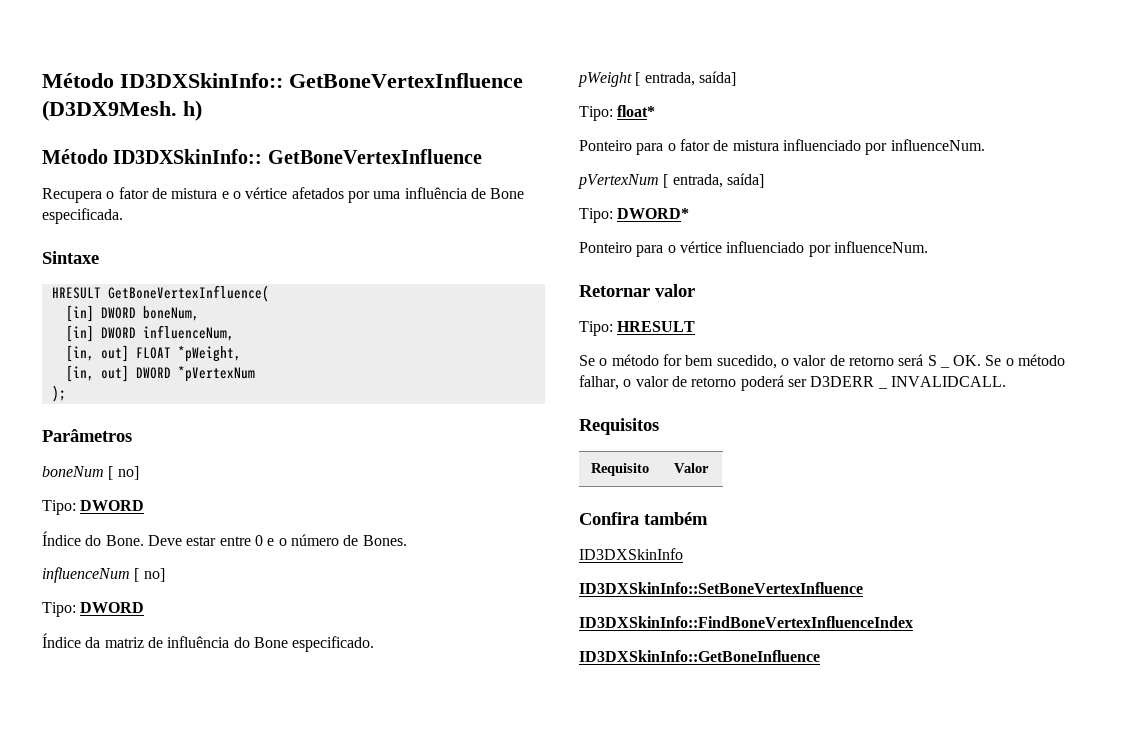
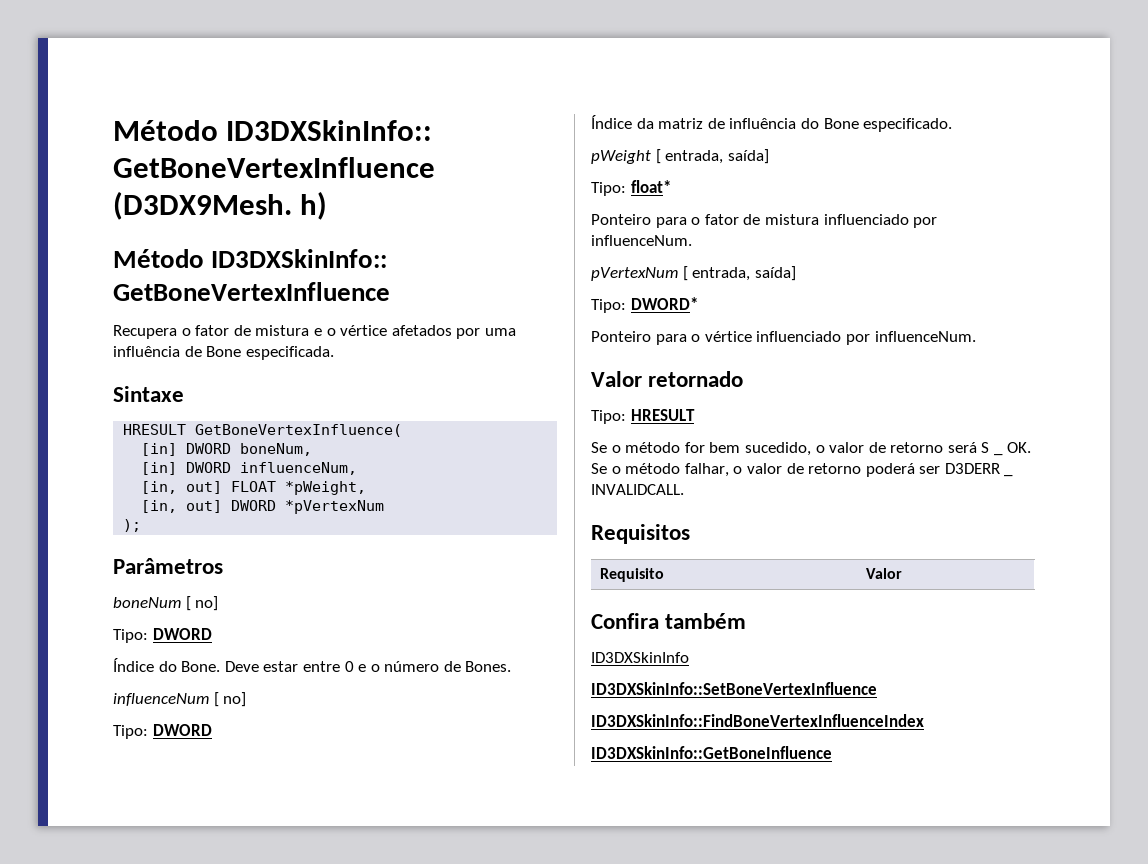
- Retornar valor
+ Valor retornado

